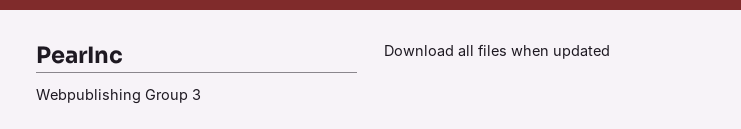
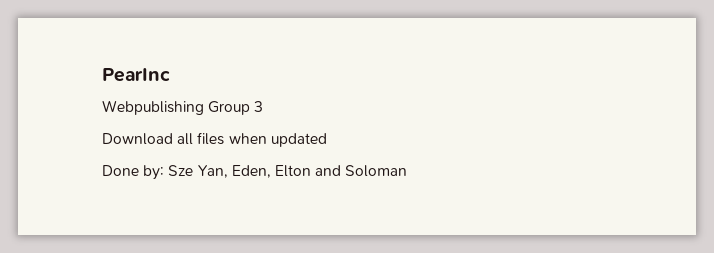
+ Done by: Sze Yan, Eden, Elton and Soloman

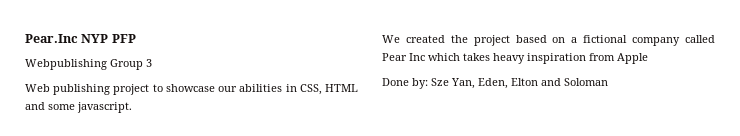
- PearInc
+ Pear.Inc NYP PFP
- Download all files when updated
+ Web publishing project to showcase our abilities in CSS, HTML and some javascript.
+ We created the project based on a fictional company called Pear Inc which takes heavy inspiration from Apple

